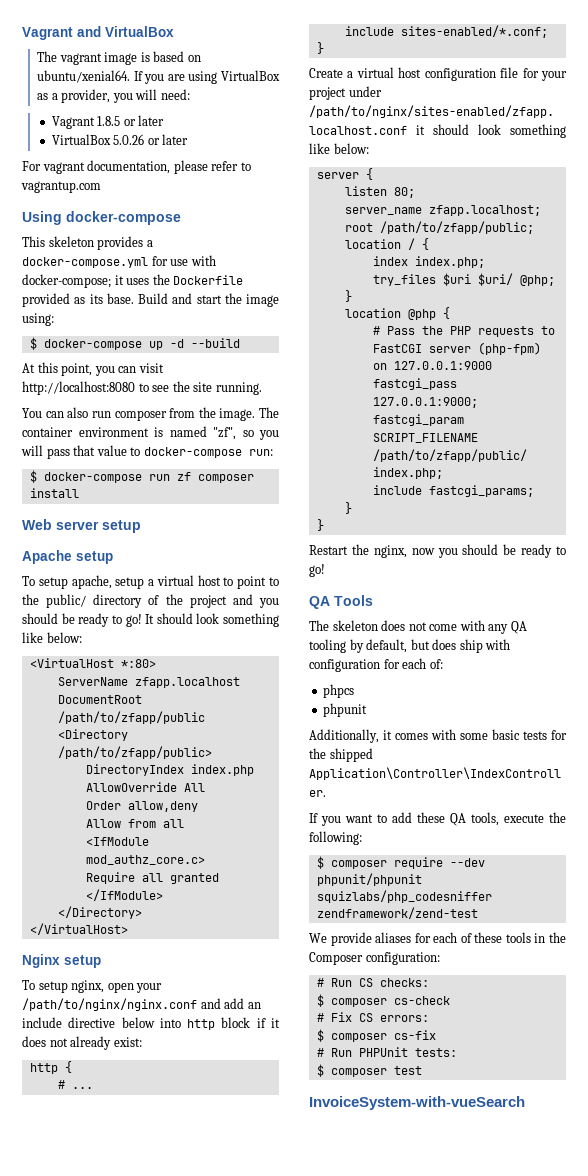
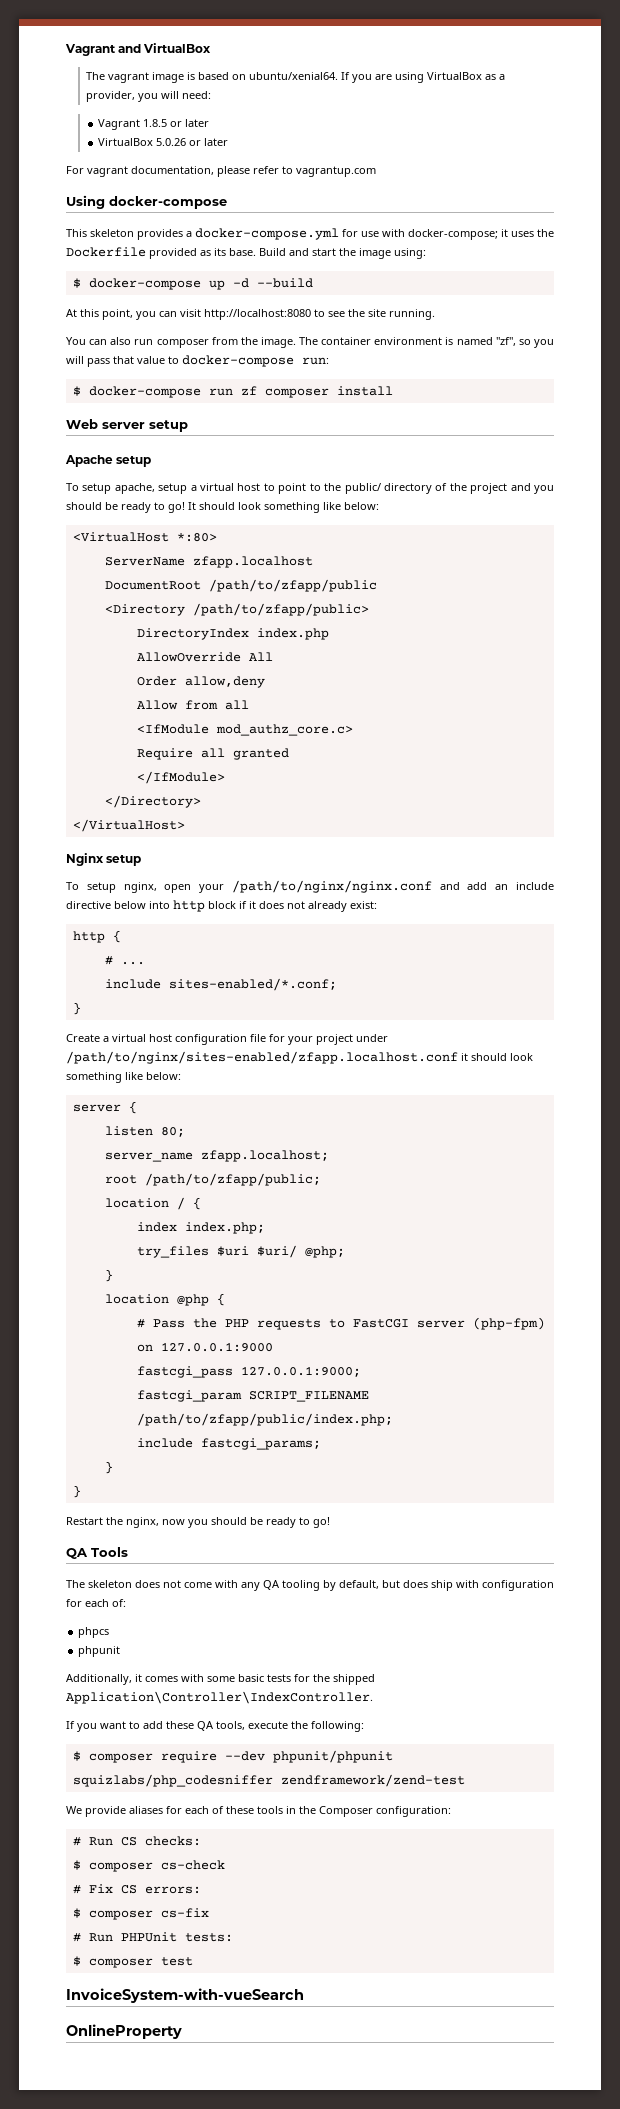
+ OnlineProperty

